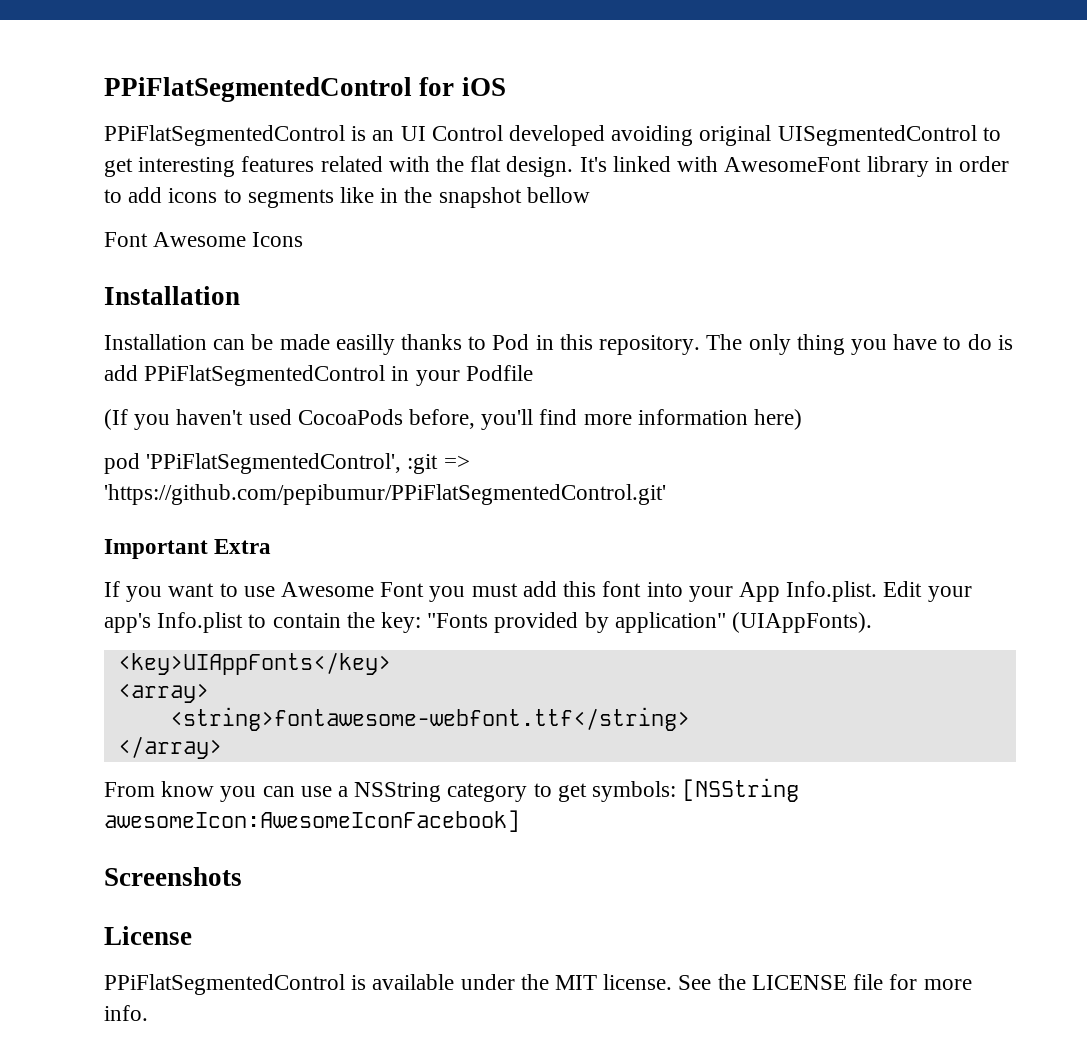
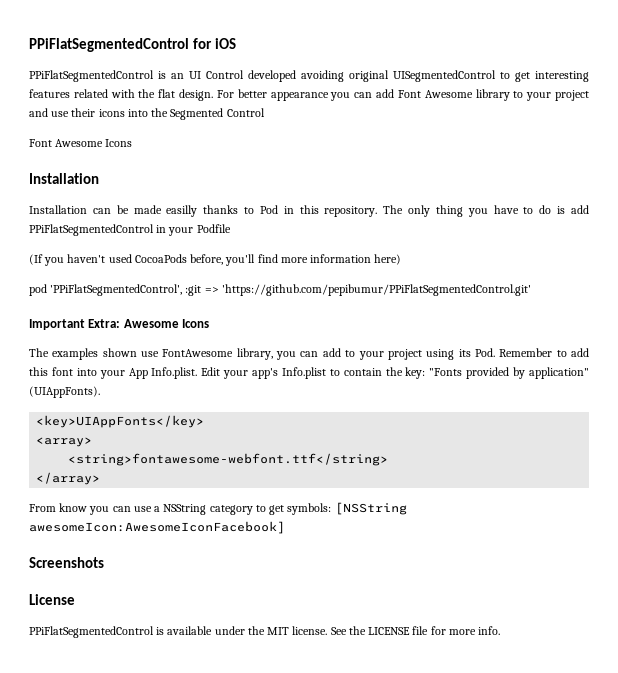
- It's linked with AwesomeFont library in order to add icons to segments like in the snapshot bellow
+ For better appearance you can add Font Awesome library to your project and use their icons into the Segmented Control
- Important Extra
- If you want to use Awesome Font you must add this font into your App Info.plist. Edit your app's Info.plist to contain the key: "Fonts provided by application" (UIAppFonts).
+ Important Extra: Awesome Icons
+ The examples shown use FontAwesome library, you can add to your project using its Pod. Remember to add this font into your App Info.plist. Edit your app's Info.plist to contain the key: "Fonts provided by application" (UIAppFonts).

